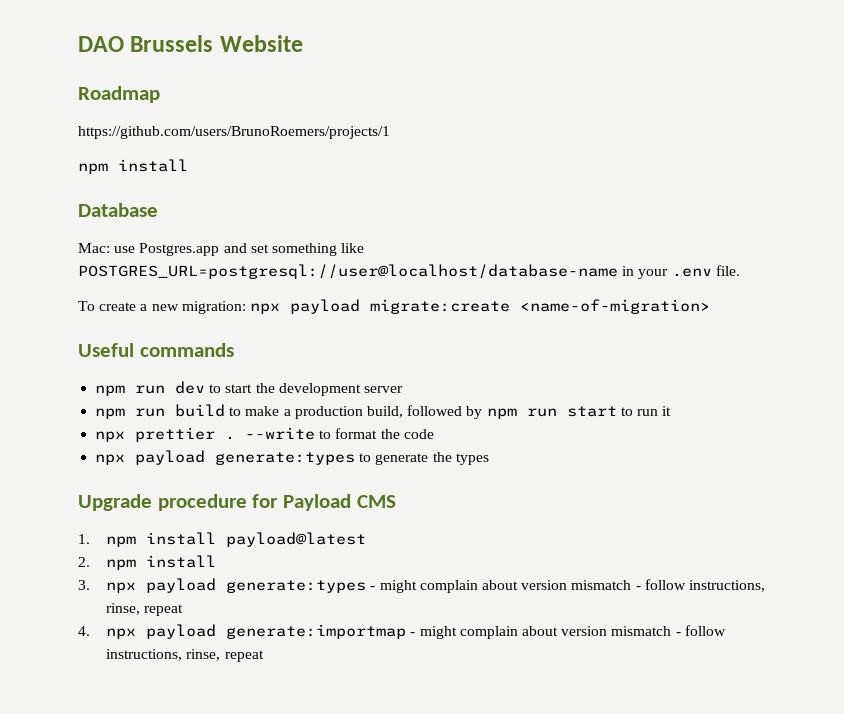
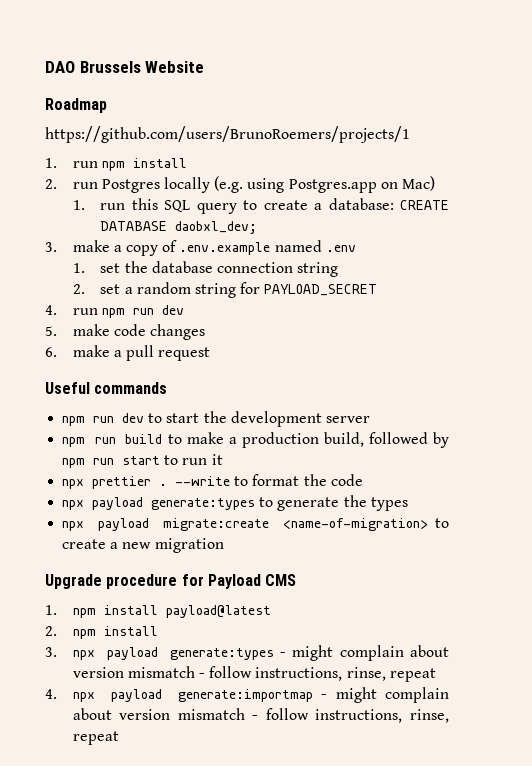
  https://github.com/users/BrunoRoemers/projects/1
- npm install
- Database
- Mac: use Postgres.app and set something like POSTGRES_URL=postgresql://user@localhost/database-name in your .env file.
- To create a new migration: npx payload migrate:create <name-of-migration>
+ 1. run npm install
+ 2. run Postgres locally (e.g. using Postgres.app on Mac)
+ 1. run this SQL query to create a database: CREATE DATABASE daobxl_dev;
+ 3. make a copy of .env.example named .env
+ 1. set the database connection string
+ 2. set a random string for PAYLOAD_SECRET
+ 4. run npm run dev
+ 5. make code changes
+ 6. make a pull request
+ npx payload migrate:create <name-of-migration> to create a new migration

